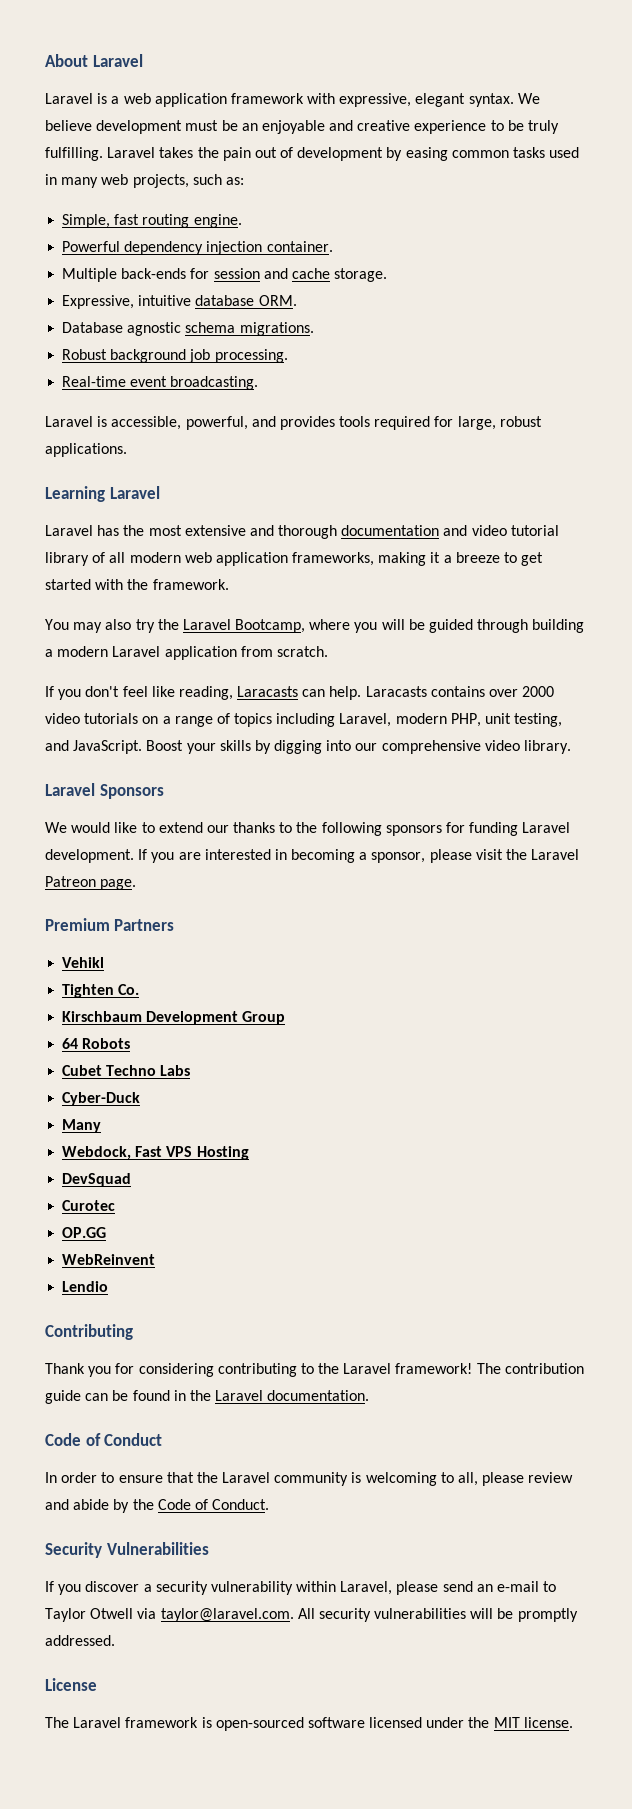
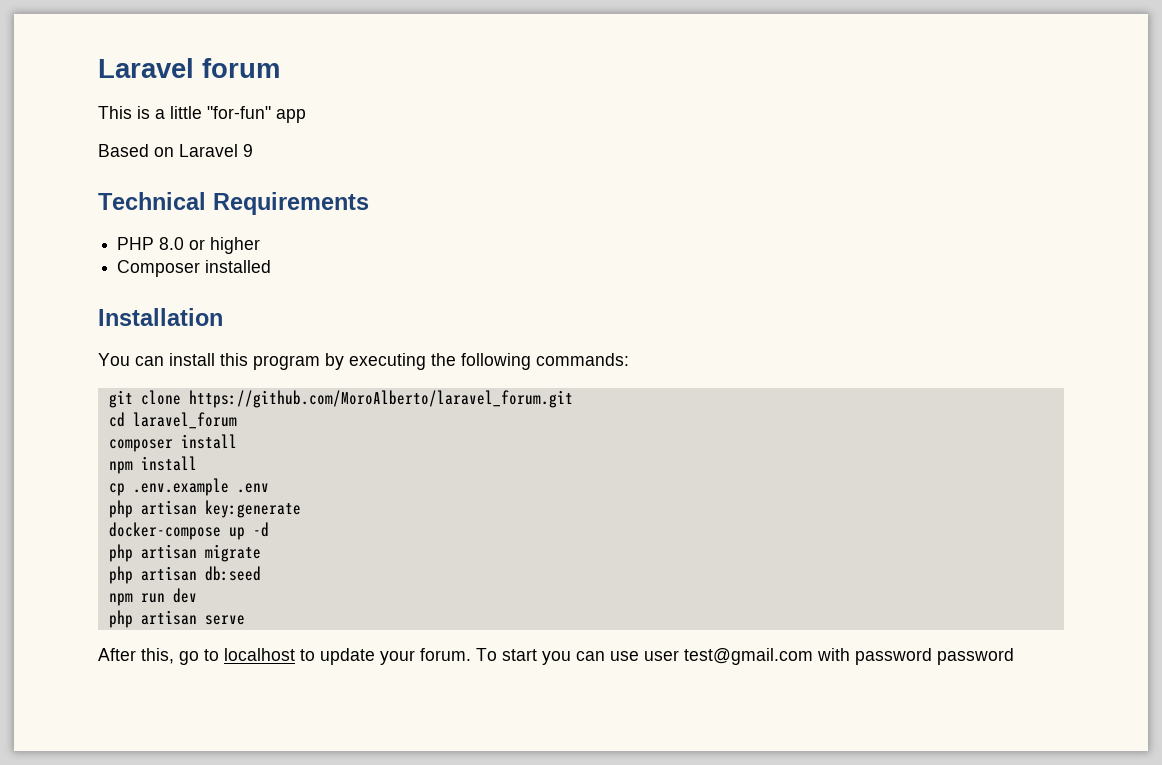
- About Laravel
- Laravel is a web application framework with expressive, elegant syntax. We believe development must be an enjoyable and creative experience to be truly fulfilling. Laravel takes the pain out of development by easing common tasks used in many web projects, such as:
- Simple, fast routing engine.
- Powerful dependency injection container.
- Multiple back-ends for session and cache storage.
- Expressive, intuitive database ORM.
- Database agnostic schema migrations.
- Robust background job processing.
- Real-time event broadcasting.
- Laravel is accessible, powerful, and provides tools required for large, robust applications.
- Learning Laravel
- Laravel has the most extensive and thorough documentation and video tutorial library of all modern web application frameworks, making it a breeze to get started with the framework.
- You may also try the Laravel Bootcamp, where you will be guided through building a modern Laravel application from scratch.
- If you don't feel like reading, Laracasts can help. Laracasts contains over 2000 video tutorials on a range of topics including Laravel, modern PHP, unit testing, and JavaScript. Boost your skills by digging into our comprehensive video library.
- Laravel Sponsors
- We would like to extend our thanks to the following sponsors for funding Laravel development. If you are interested in becoming a sponsor, please visit the Laravel Patreon page.
- Premium Partners
- Vehikl
- Tighten Co.
- Kirschbaum Development Group
- 64 Robots
- Cubet Techno Labs
- Cyber-Duck
- Many
- Webdock, Fast VPS Hosting
- DevSquad
- Curotec
- OP.GG
- WebReinvent
- Lendio
- Contributing
- Thank you for considering contributing to the Laravel framework! The contribution guide can be found in the Laravel documentation.
- Code of Conduct
- In order to ensure that the Laravel community is welcoming to all, please review and abide by the Code of Conduct.
- Security Vulnerabilities
- If you discover a security vulnerability within Laravel, please send an e-mail to Taylor Otwell via taylor@laravel.com. All security vulnerabilities will be promptly addressed.
- License
- The Laravel framework is open-sourced software licensed under the MIT license.
+ Laravel forum
+ This is a little "for-fun" app
+ Based on Laravel 9
+ Technical Requirements
+ PHP 8.0 or higher
+ Composer installed
+ Installation
+ You can install this program by executing the following commands:
+ git clone https://github.com/MoroAlberto/laravel_forum.git
+ cd laravel_forum
+ composer install
+ npm install
+ cp .env.example .env
+ php artisan key:generate
+ docker-compose up -d
+ php artisan migrate
+ php artisan db:seed
+ npm run dev
+ php artisan serve
+ After this, go to localhost to update your forum. To start you can use user test@gmail.com with password password

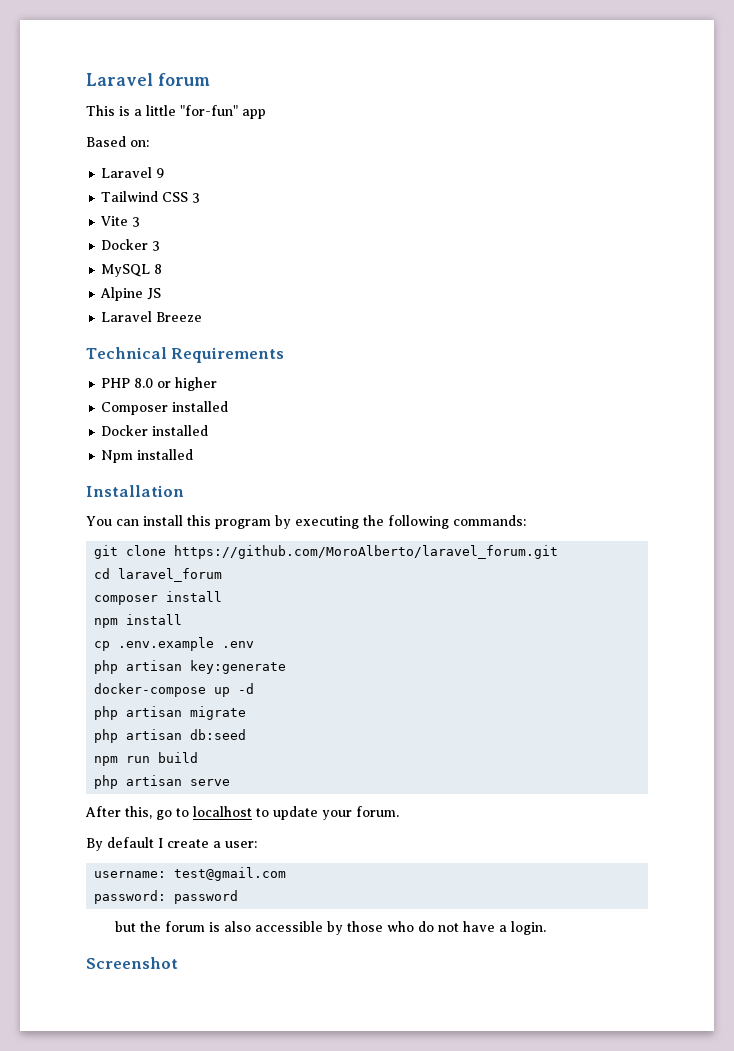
- Based on Laravel 9
+ Based on:
+ Laravel 9
+ Tailwind CSS 3
+ Vite 3
+ Docker 3
+ MySQL 8
+ Alpine JS
+ Laravel Breeze
+ Docker installed
+ Npm installed
- npm run dev
+ npm run build
- After this, go to localhost to update your forum. To start you can use user test@gmail.com with password password
+ After this, go to localhost to update your forum.
+ By default I create a user:
+ username: test@gmail.com
+ password: password
+ but the forum is also accessible by those who do not have a login.
+ Screenshot

